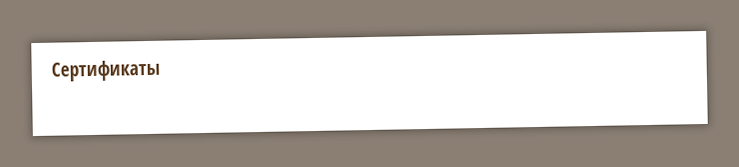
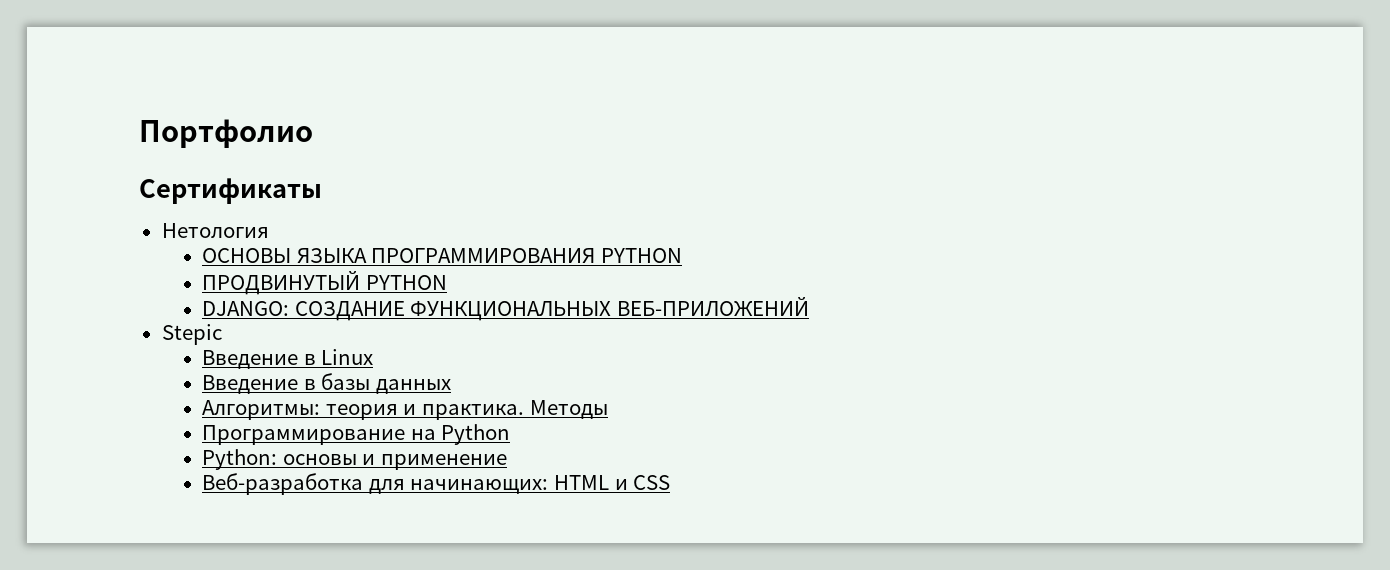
+ Портфолио
+ Нетология
+ ОСНОВЫ ЯЗЫКА ПРОГРАММИРОВАНИЯ PYTHON
+ ПРОДВИНУТЫЙ PYTHON
+ DJANGO: СОЗДАНИЕ ФУНКЦИОНАЛЬНЫХ ВЕБ-ПРИЛОЖЕНИЙ
+ Stepic
+ Введение в Linux
+ Введение в базы данных
+ Алгоритмы: теория и практика. Методы
+ Программирование на Python
+ Python: основы и применение
+ Веб-разработка для начинающих: HTML и CSS

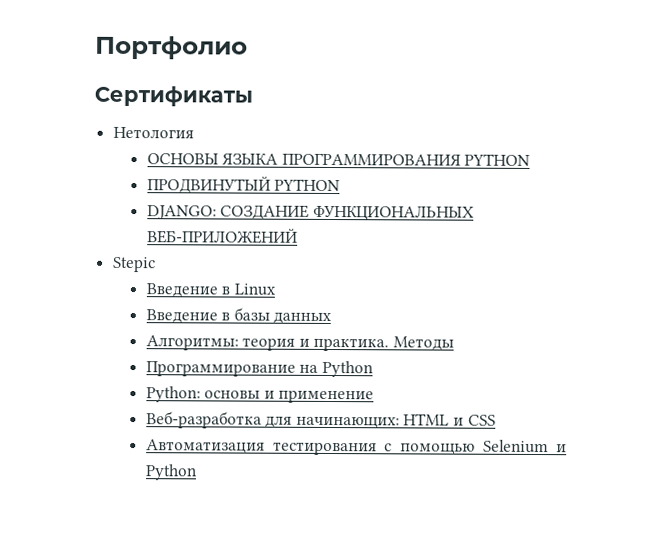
+ Автоматизация тестирования с помощью Selenium и Python

